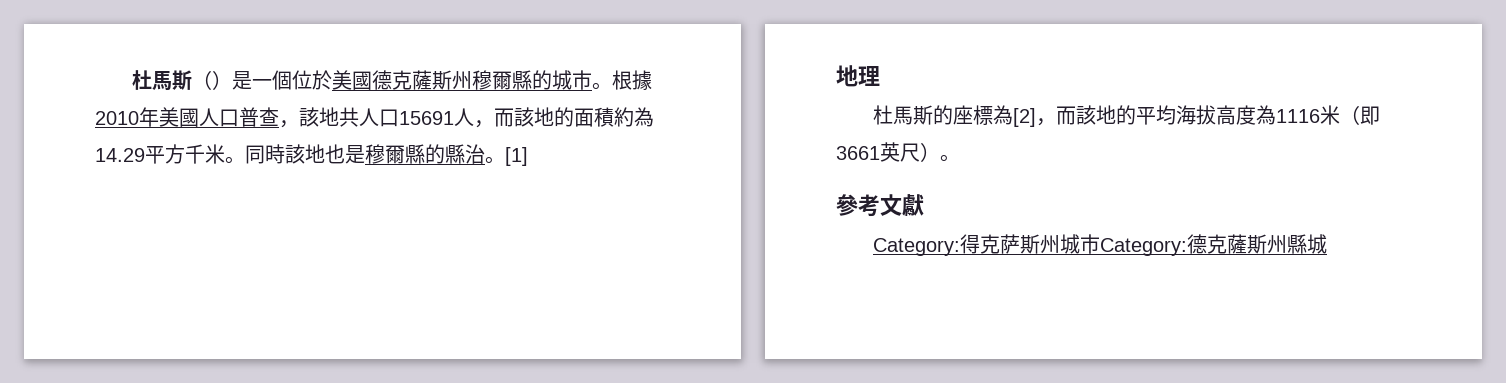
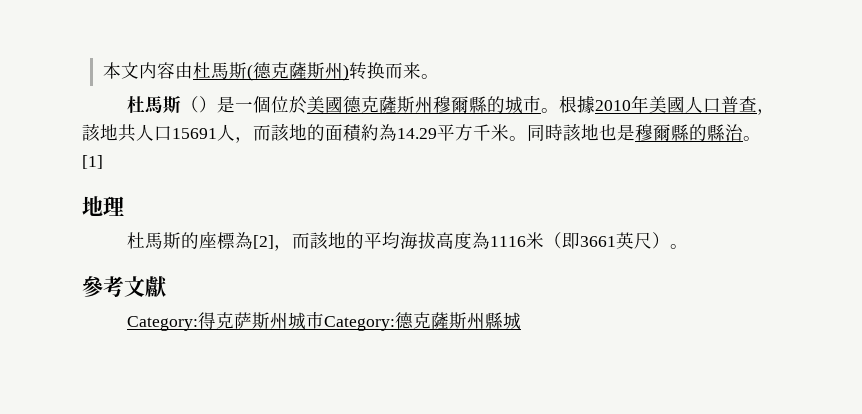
+ 本文内容由杜馬斯(德克薩斯州)转换而来。

